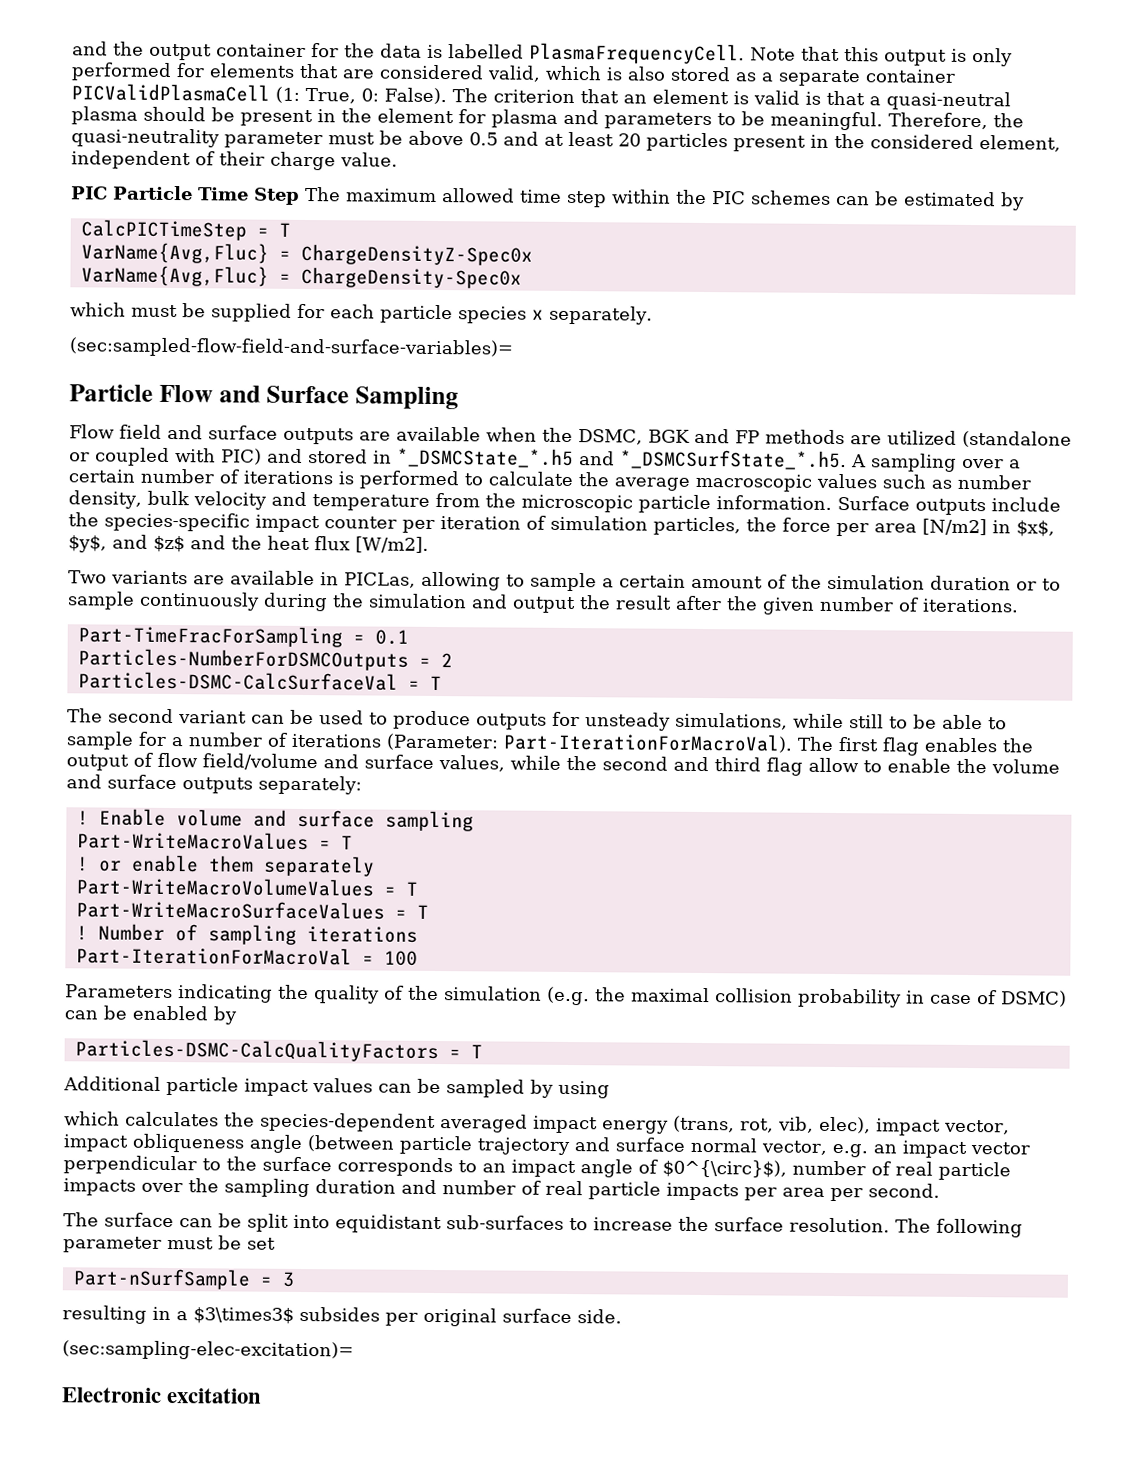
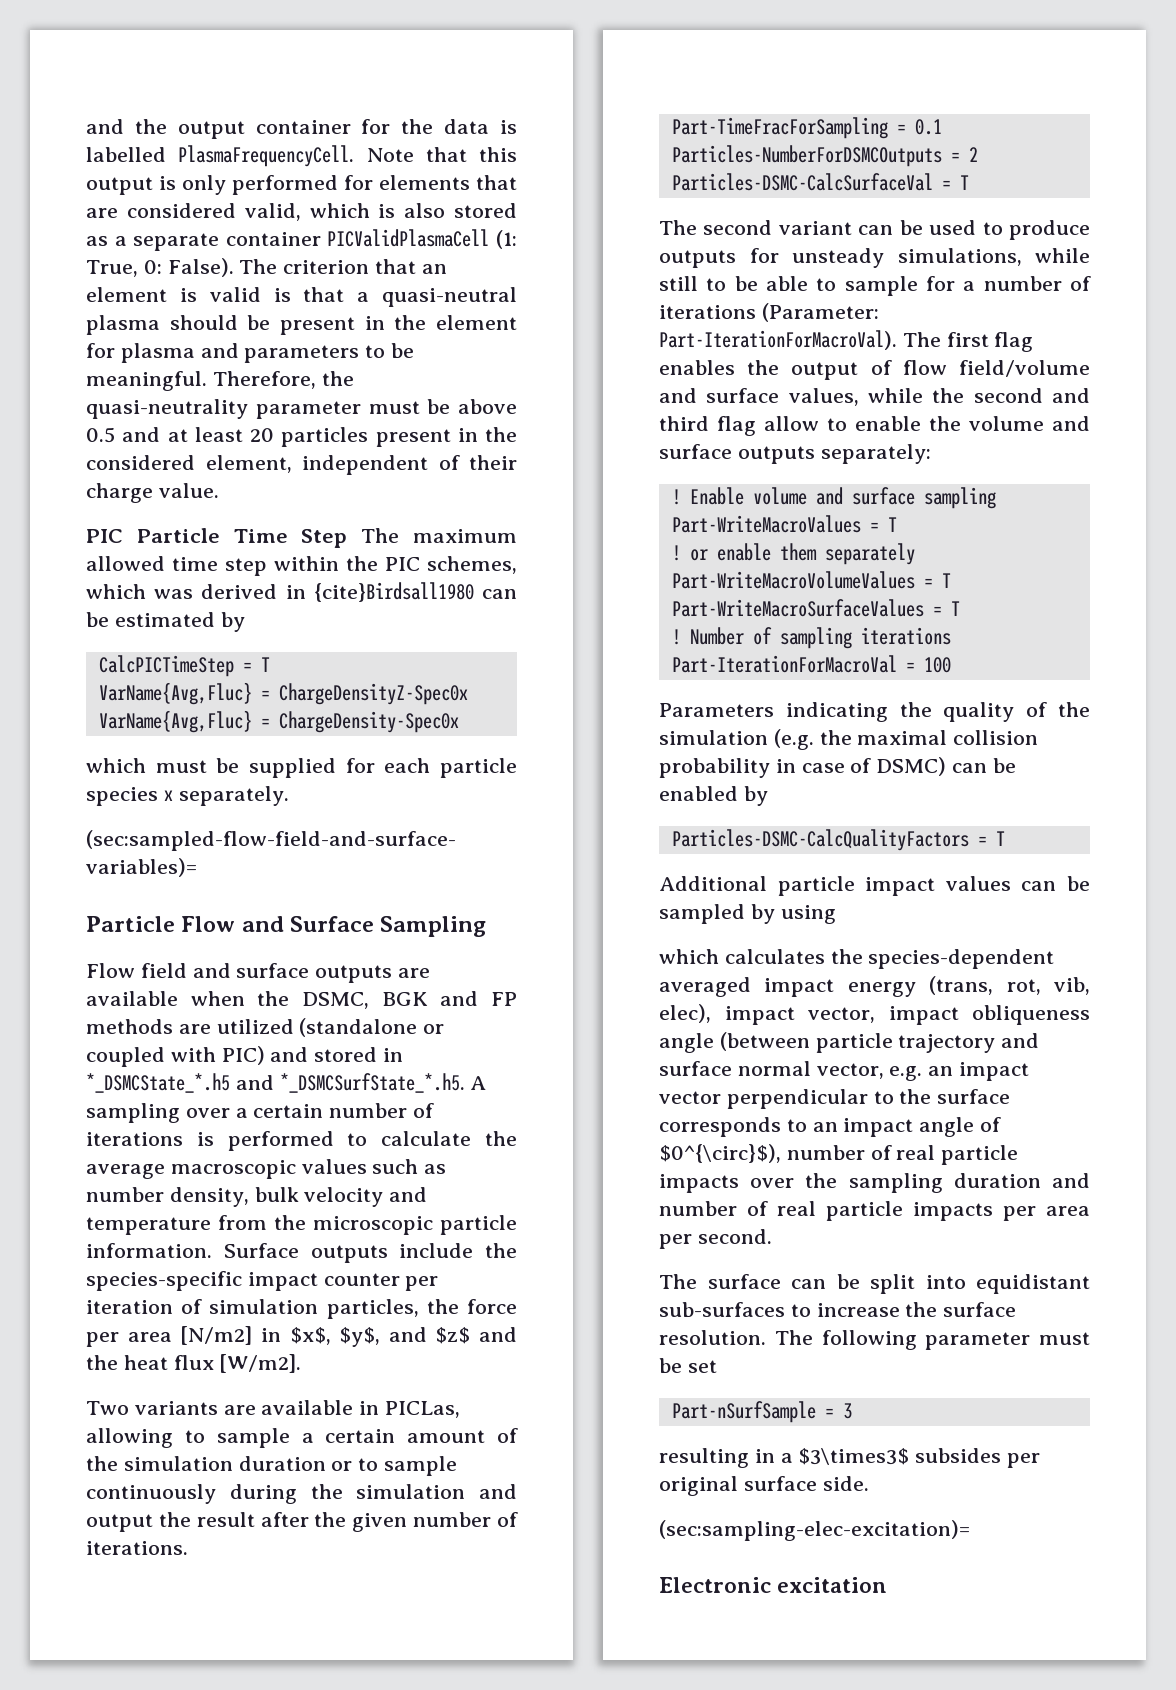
- PIC Particle Time Step The maximum allowed time step within the PIC schemes can be estimated by
+ PIC Particle Time Step The maximum allowed time step within the PIC schemes, which was derived in {cite}Birdsall1980 can be estimated by

